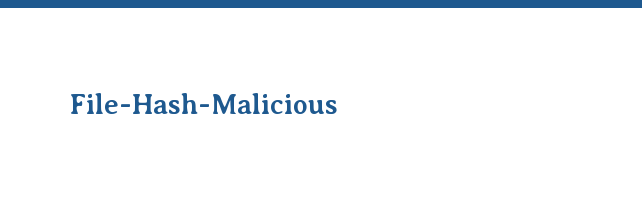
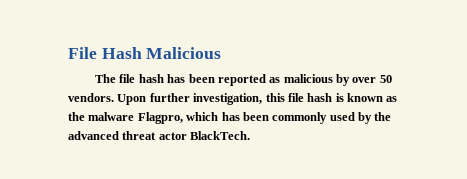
- File-Hash-Malicious
+ File Hash Malicious
+ The file hash has been reported as malicious by over 50 vendors. Upon further investigation, this file hash is known as the malware Flagpro, which has been commonly used by the advanced threat actor BlackTech.

